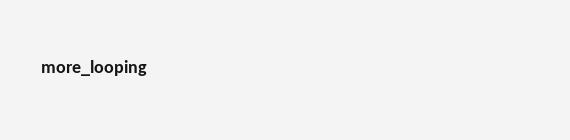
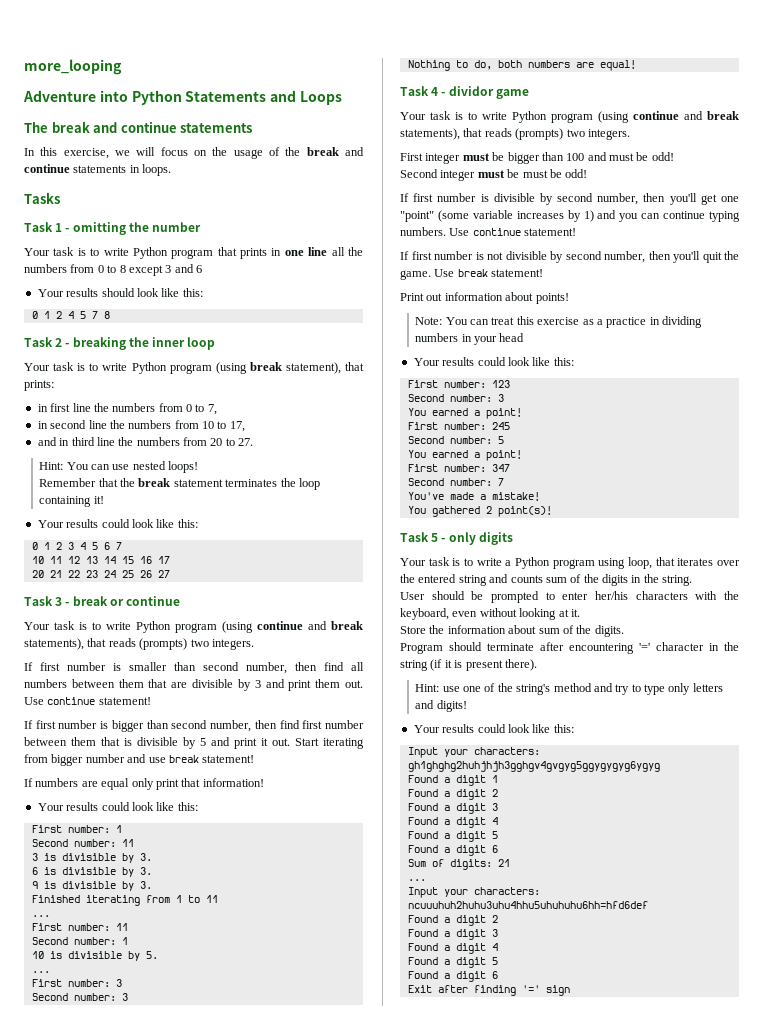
+ Adventure into Python Statements and Loops
+ The break and continue statements
+ In this exercise, we will focus on the usage of the break and continue statements in loops.
+ Tasks
+ Task 1 - omitting the number
+ Your task is to write Python program that prints in one line all the numbers from 0 to 8 except 3 and 6
+ Your results should look like this:
+ 0 1 2 4 5 7 8
+ Task 2 - breaking the inner loop
+ Your task is to write Python program (using break statement), that prints:
+ in first line the numbers from 0 to 7,
+ in second line the numbers from 10 to 17,
+ and in third line the numbers from 20 to 27.
+ Hint: You can use nested loops!
+ Remember that the break statement terminates the loop containing it!
+ Your results could look like this:
+ 0 1 2 3 4 5 6 7
+ 10 11 12 13 14 15 16 17
+ 20 21 22 23 24 25 26 27
+ Task 3 - break or continue
+ Your task is to write Python program (using continue and break statements), that reads (prompts) two integers.
+ If first number is smaller than second number, then find all numbers between them that are divisible by 3 and print them out. Use continue statement!
+ If first number is bigger than second number, then find first number between them that is divisible by 5 and print it out. Start iterating from bigger number and use break statement!
+ If numbers are equal only print that information!
+ Your results could look like this:
+ First number: 1
+ Second number: 11
+ 3 is divisible by 3.
+ 6 is divisible by 3.
+ 9 is divisible by 3.
+ Finished iterating from 1 to 11
+ ...
+ First number: 11
+ Second number: 1
+ 10 is divisible by 5.
+ ...
+ First number: 3
+ Second number: 3
+ Nothing to do, both numbers are equal!
+ Task 4 - dividor game
+ Your task is to write Python program (using continue and break statements), that reads (prompts) two integers.
+ First integer must be bigger than 100 and must be odd!
+ Second integer must be must be odd!
+ If first number is divisible by second number, then you'll get one "point" (some variable increases by 1) and you can continue typing numbers. Use continue statement!
+ If first number is not divisible by second number, then you'll quit the game. Use break statement!
+ Print out information about points!
+ Note: You can treat this exercise as a practice in dividing numbers in your head
+ Your results could look like this:
+ First number: 123
+ Second number: 3
+ You earned a point!
+ First number: 245
+ Second number: 5
+ You earned a point!
+ First number: 347
+ Second number: 7
+ You've made a mistake!
+ You gathered 2 point(s)!
+ Task 5 - only digits
+ Your task is to write a Python program using loop, that iterates over the entered string and counts sum of the digits in the string.
+ User should be prompted to enter her/his characters with the keyboard, even without looking at it.
+ Store the information about sum of the digits.
+ Program should terminate after encountering '=' character in the string (if it is present there).
+ Hint: use one of the string's method and try to type only letters and digits!
+ Your results could look like this:
+ Input your characters: gh1ghghg2huhjhjh3gghgv4gvgyg5ggygygyg6ygyg
+ Found a digit 1
+ Found a digit 2
+ Found a digit 3
+ Found a digit 4
+ Found a digit 5
+ Found a digit 6
+ Sum of digits: 21
+ ...
+ Input your characters: ncuuuhuh2huhu3uhu4hhu5uhuhuhu6hh=hfd6def
+ Found a digit 2
+ Found a digit 3
+ Found a digit 4
+ Found a digit 5
+ Found a digit 6
+ Exit after finding '=' sign

